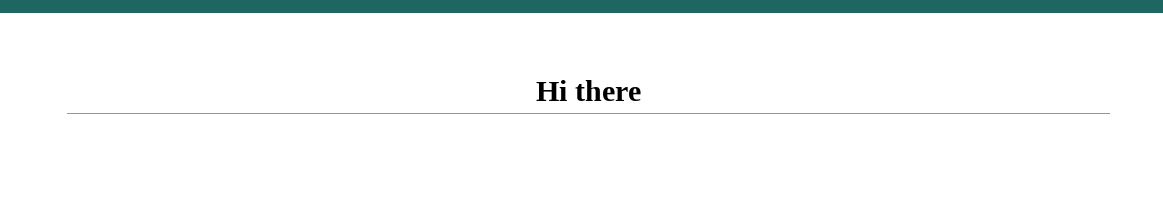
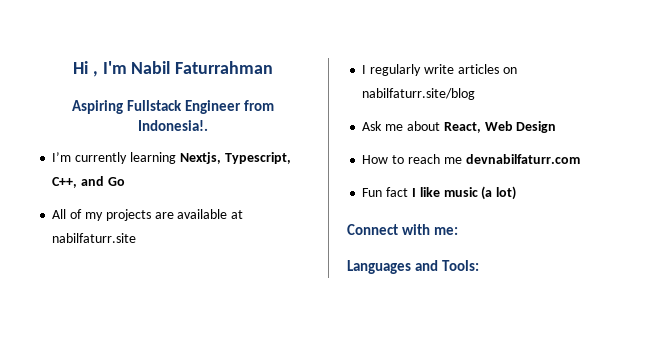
- Hi there
+ Hi , I'm Nabil Faturrahman
+ Aspiring Fullstack Engineer from Indonesia!.
+ I’m currently learning Nextjs, Typescript, C++, and Go
+ All of my projects are available at nabilfaturr.site
+ I regularly write articles on nabilfaturr.site/blog
+ Ask me about React, Web Design
+ How to reach me devnabilfaturr.com
+ Fun fact I like music (a lot)
+ Connect with me:
+ Languages and Tools:

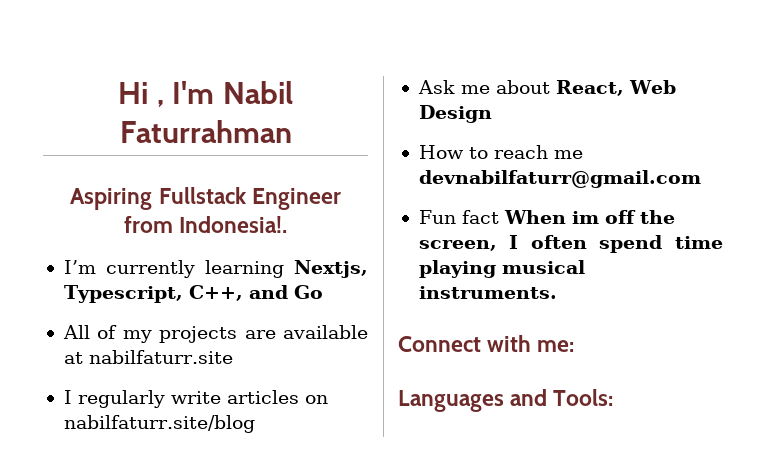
- How to reach me devnabilfaturr.com
+ How to reach me devnabilfaturr@gmail.com
- Fun fact I like music (a lot)
+ Fun fact When im off the screen, I often spend time playing musical instruments.

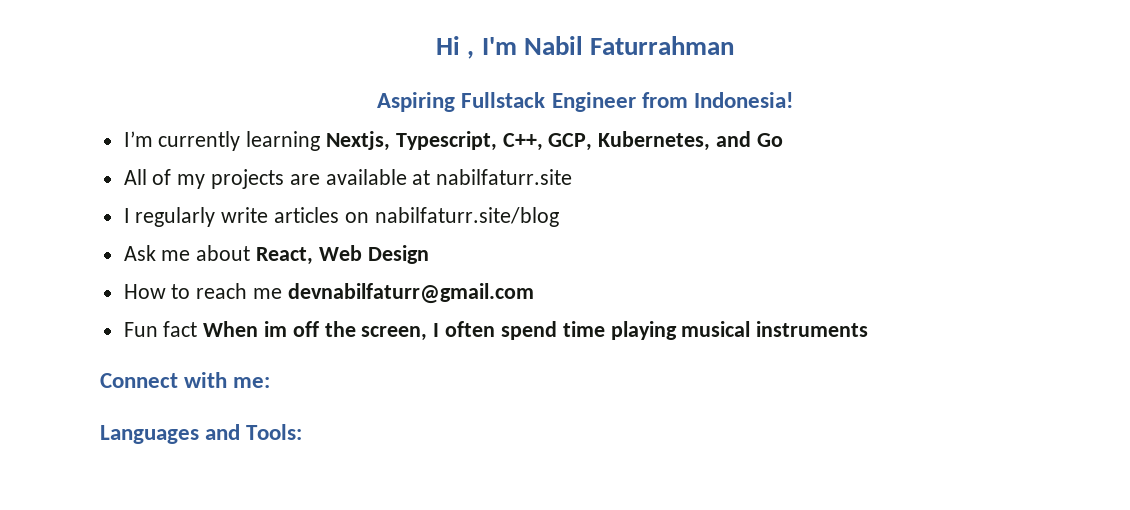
- Aspiring Fullstack Engineer from Indonesia!.
+ Aspiring Fullstack Engineer from Indonesia!
- I’m currently learning Nextjs, Typescript, C++, and Go
+ I’m currently learning Nextjs, Typescript, C++, GCP, Kubernetes, and Go
- Fun fact When im off the screen, I often spend time playing musical instruments.
+ Fun fact When im off the screen, I often spend time playing musical instruments

